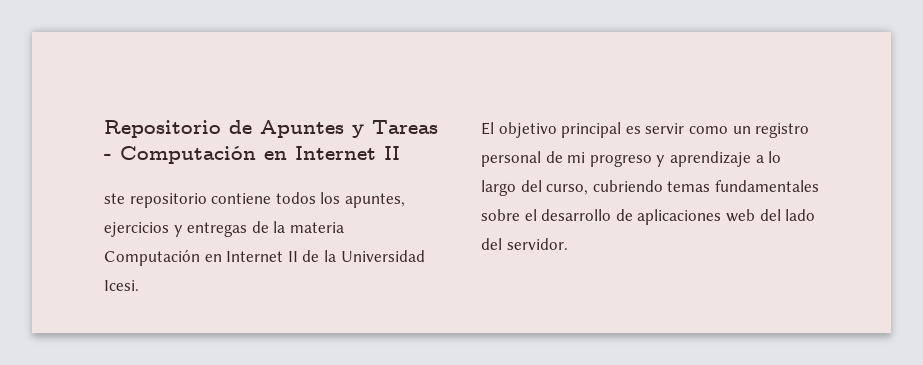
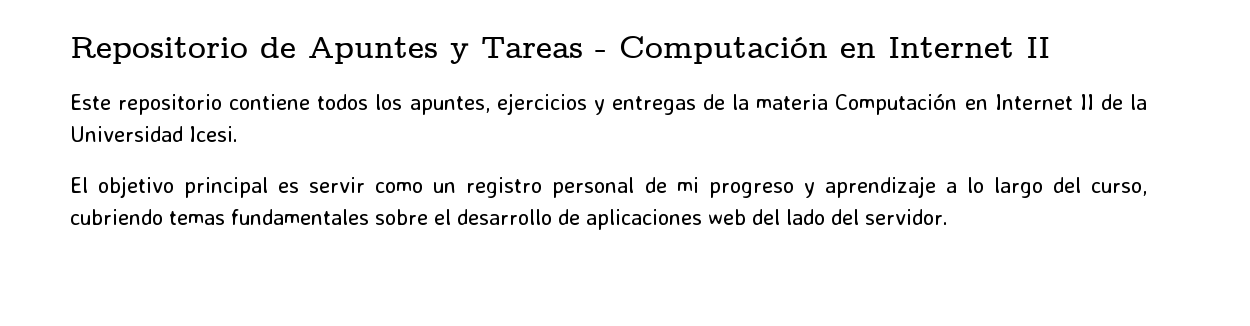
- ste repositorio contiene todos los apuntes, ejercicios y entregas de la materia Computación en Internet II de la Universidad Icesi.
+ Este repositorio contiene todos los apuntes, ejercicios y entregas de la materia Computación en Internet II de la Universidad Icesi.

